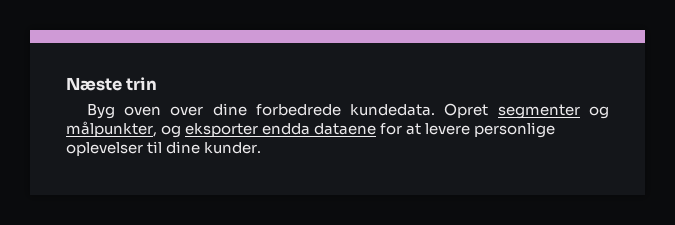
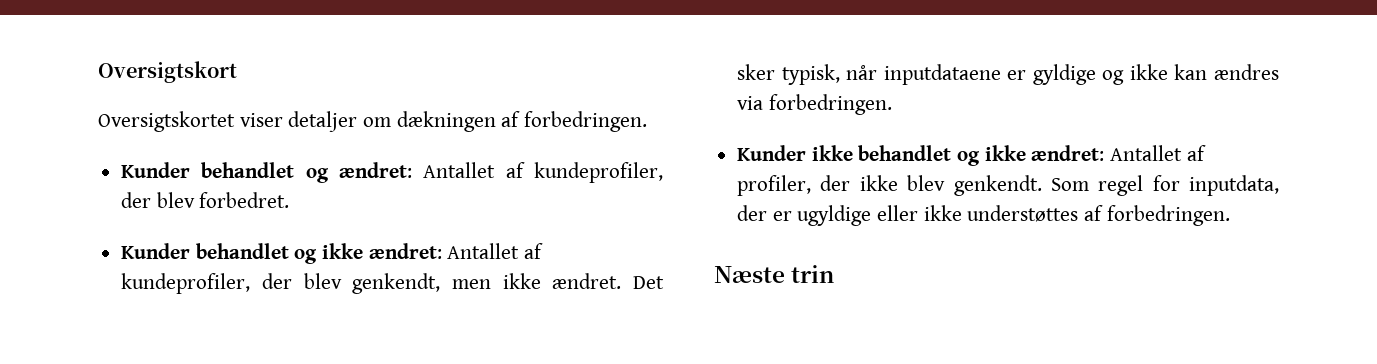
+ Oversigtskort
+ Oversigtskortet viser detaljer om dækningen af forbedringen.
+ Kunder behandlet og ændret: Antallet af kundeprofiler, der blev forbedret.
+ Kunder behandlet og ikke ændret: Antallet af kundeprofiler, der blev genkendt, men ikke ændret. Det sker typisk, når inputdataene er gyldige og ikke kan ændres via forbedringen.
+ Kunder ikke behandlet og ikke ændret: Antallet af profiler, der ikke blev genkendt. Som regel for inputdata, der er ugyldige eller ikke understøttes af forbedringen.
  Næste trin
- Byg oven over dine forbedrede kundedata. Opret segmenter og målpunkter, og eksporter endda dataene for at levere personlige oplevelser til dine kunder.

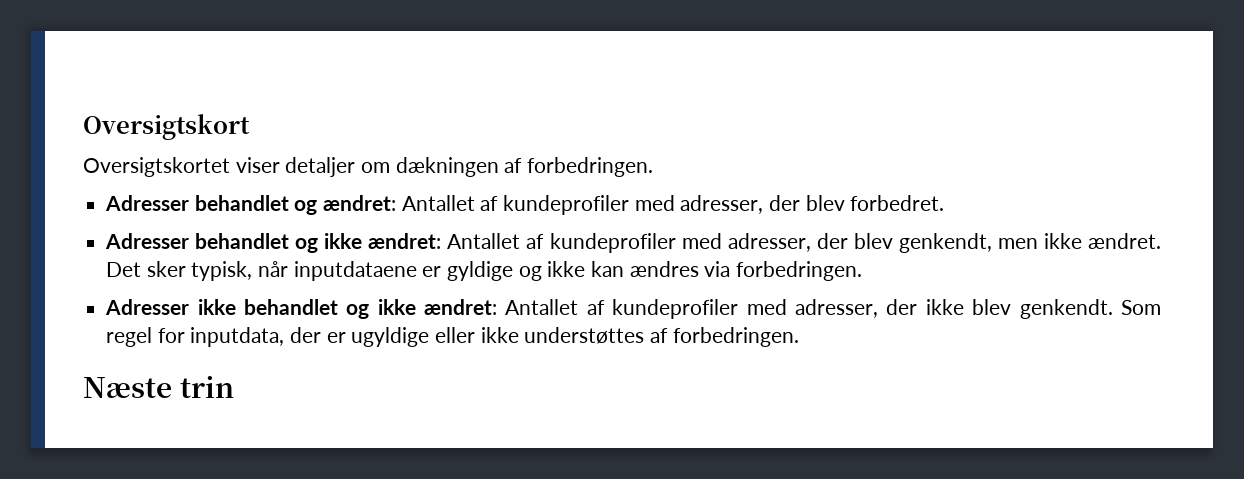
- Kunder behandlet og ændret: Antallet af kundeprofiler, der blev forbedret.
+ Adresser behandlet og ændret: Antallet af kundeprofiler med adresser, der blev forbedret.
- Kunder behandlet og ikke ændret: Antallet af kundeprofiler, der blev genkendt, men ikke ændret.
+ Adresser behandlet og ikke ændret: Antallet af kundeprofiler med adresser, der blev genkendt, men ikke ændret.
- Kunder ikke behandlet og ikke ændret: Antallet af profiler, der ikke blev genkendt.
+ Adresser ikke behandlet og ikke ændret: Antallet af kundeprofiler med adresser, der ikke blev genkendt.

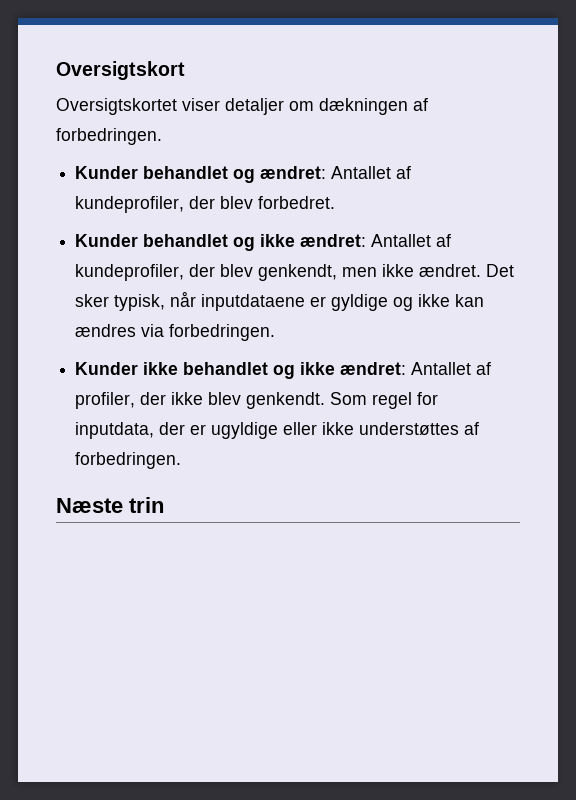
- Adresser behandlet og ændret: Antallet af kundeprofiler med adresser, der blev forbedret.
+ Kunder behandlet og ændret: Antallet af kundeprofiler, der blev forbedret.
- Adresser behandlet og ikke ændret: Antallet af kundeprofiler med adresser, der blev genkendt, men ikke ændret.
+ Kunder behandlet og ikke ændret: Antallet af kundeprofiler, der blev genkendt, men ikke ændret.
- Adresser ikke behandlet og ikke ændret: Antallet af kundeprofiler med adresser, der ikke blev genkendt.
+ Kunder ikke behandlet og ikke ændret: Antallet af profiler, der ikke blev genkendt.

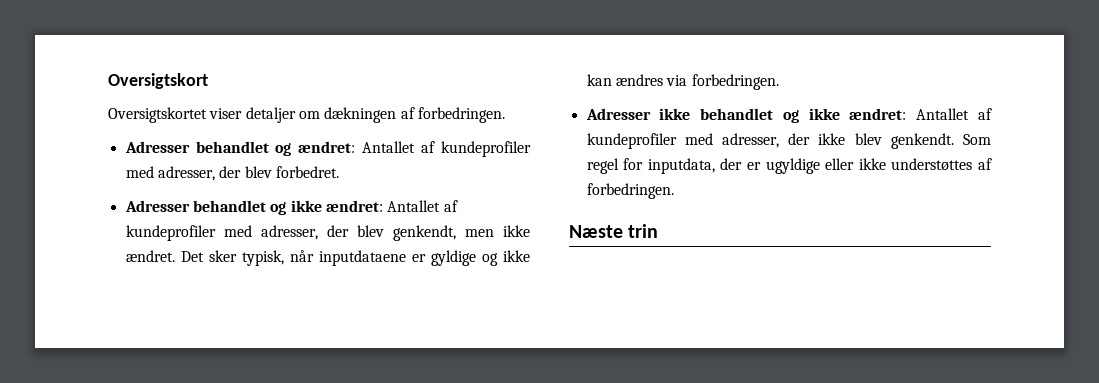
- Kunder behandlet og ændret: Antallet af kundeprofiler, der blev forbedret.
+ Adresser behandlet og ændret: Antallet af kundeprofiler med adresser, der blev forbedret.
- Kunder behandlet og ikke ændret: Antallet af kundeprofiler, der blev genkendt, men ikke ændret.
+ Adresser behandlet og ikke ændret: Antallet af kundeprofiler med adresser, der blev genkendt, men ikke ændret.
- Kunder ikke behandlet og ikke ændret: Antallet af profiler, der ikke blev genkendt.
+ Adresser ikke behandlet og ikke ændret: Antallet af kundeprofiler med adresser, der ikke blev genkendt.

